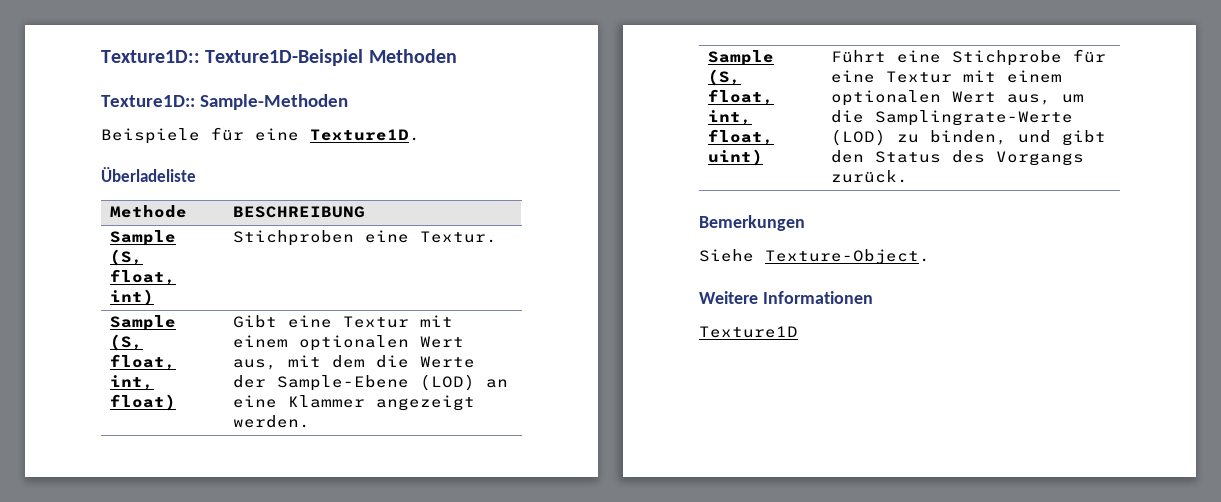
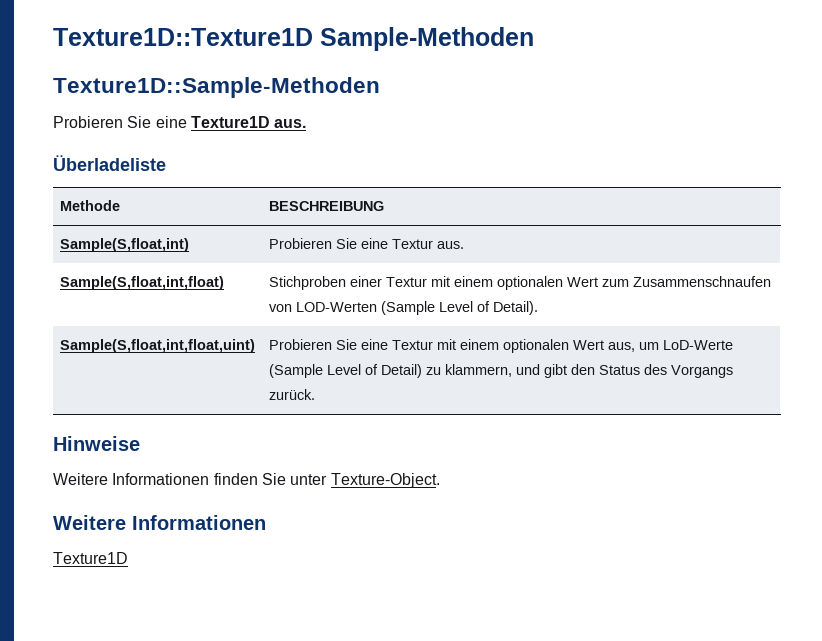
- Texture1D:: Texture1D-Beispiel Methoden
- Texture1D:: Sample-Methoden
- Beispiele für eine Texture1D.
+ Texture1D::Texture1D Sample-Methoden
+ Texture1D::Sample-Methoden
+ Probieren Sie eine Texture1D aus.
  Überladeliste
  Methode | BESCHREIBUNG
- Sample (S, float, int) | Stichproben eine Textur.
- Sample (S, float, int, float) | Gibt eine Textur mit einem optionalen Wert aus, mit dem die Werte der Sample-Ebene (LOD) an eine Klammer angezeigt werden.
- Sample (S, float, int, float, uint) | Führt eine Stichprobe für eine Textur mit einem optionalen Wert aus, um die Samplingrate-Werte (LOD) zu binden, und gibt den Status des Vorgangs zurück.
+ Sample(S,float,int) | Probieren Sie eine Textur aus.
+ Sample(S,float,int,float) | Stichproben einer Textur mit einem optionalen Wert zum Zusammenschnaufen von LOD-Werten (Sample Level of Detail).
+ Sample(S,float,int,float,uint) | Probieren Sie eine Textur mit einem optionalen Wert aus, um LoD-Werte (Sample Level of Detail) zu klammern, und gibt den Status des Vorgangs zurück.
- Bemerkungen
- Siehe Texture-Object.
+ Hinweise
+ Weitere Informationen finden Sie unter Texture-Object.

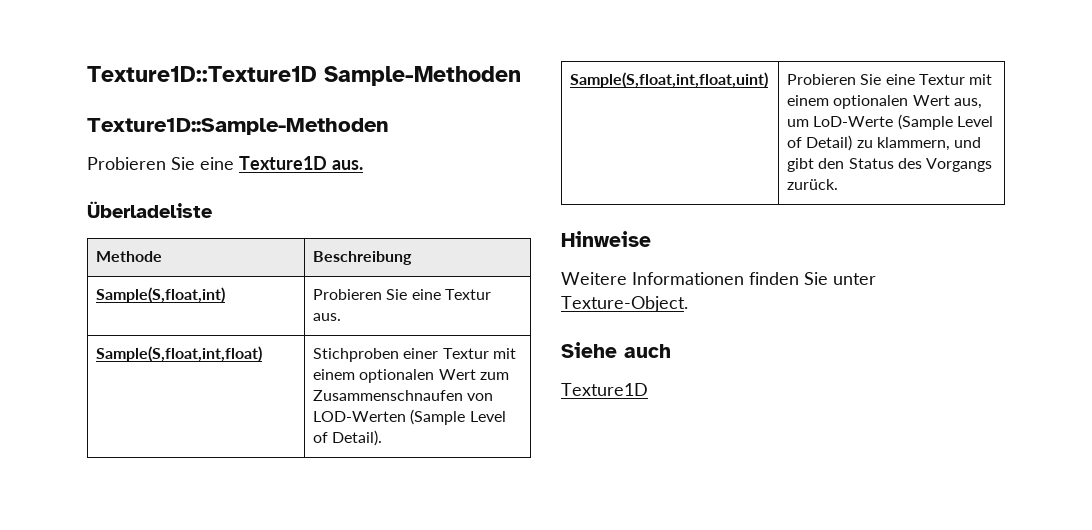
- Methode | BESCHREIBUNG
+ Methode | Beschreibung
  Weitere Informationen finden Sie unter Texture-Object.
- Weitere Informationen
+ Siehe auch

